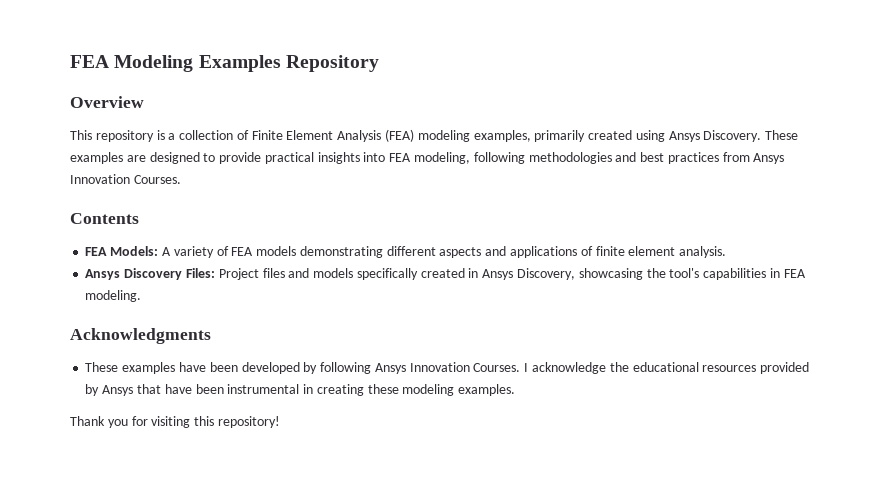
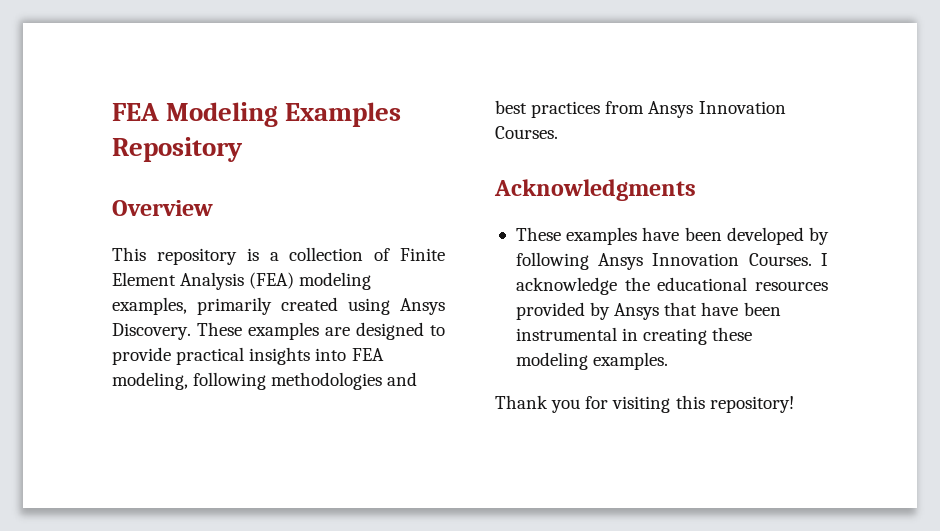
- Contents
- FEA Models: A variety of FEA models demonstrating different aspects and applications of finite element analysis.
- Ansys Discovery Files: Project files and models specifically created in Ansys Discovery, showcasing the tool's capabilities in FEA modeling.

